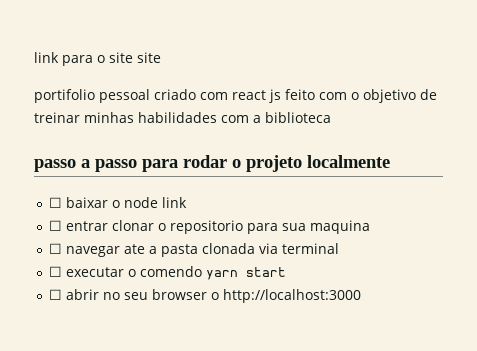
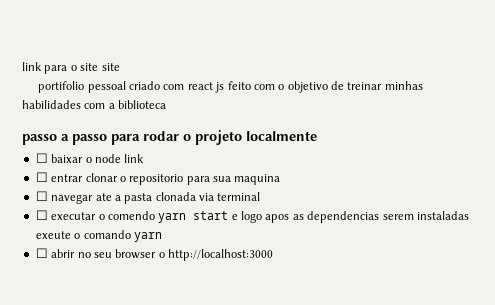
- ☐ executar o comendo yarn start
+ ☐ executar o comendo yarn start e logo apos as dependencias serem instaladas exeute o comando yarn

